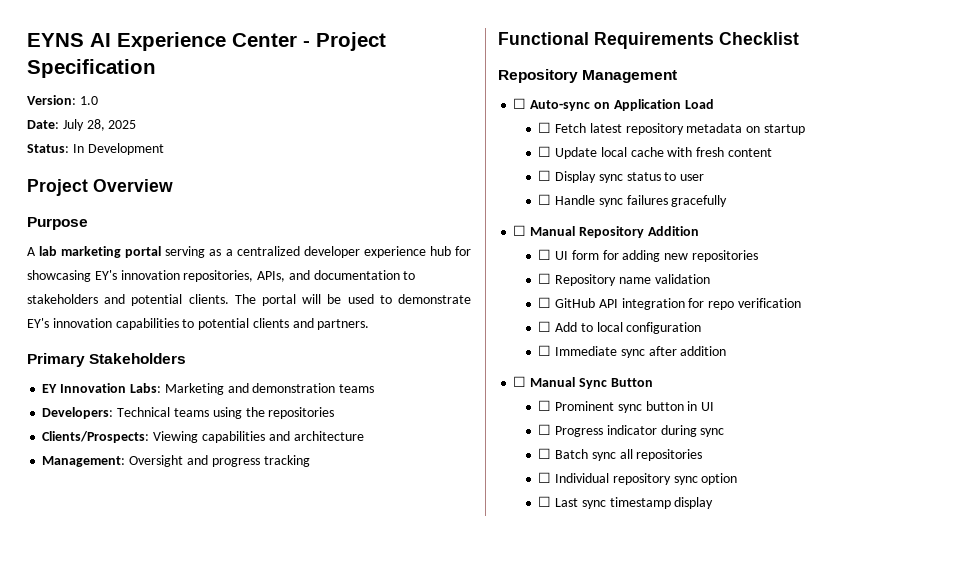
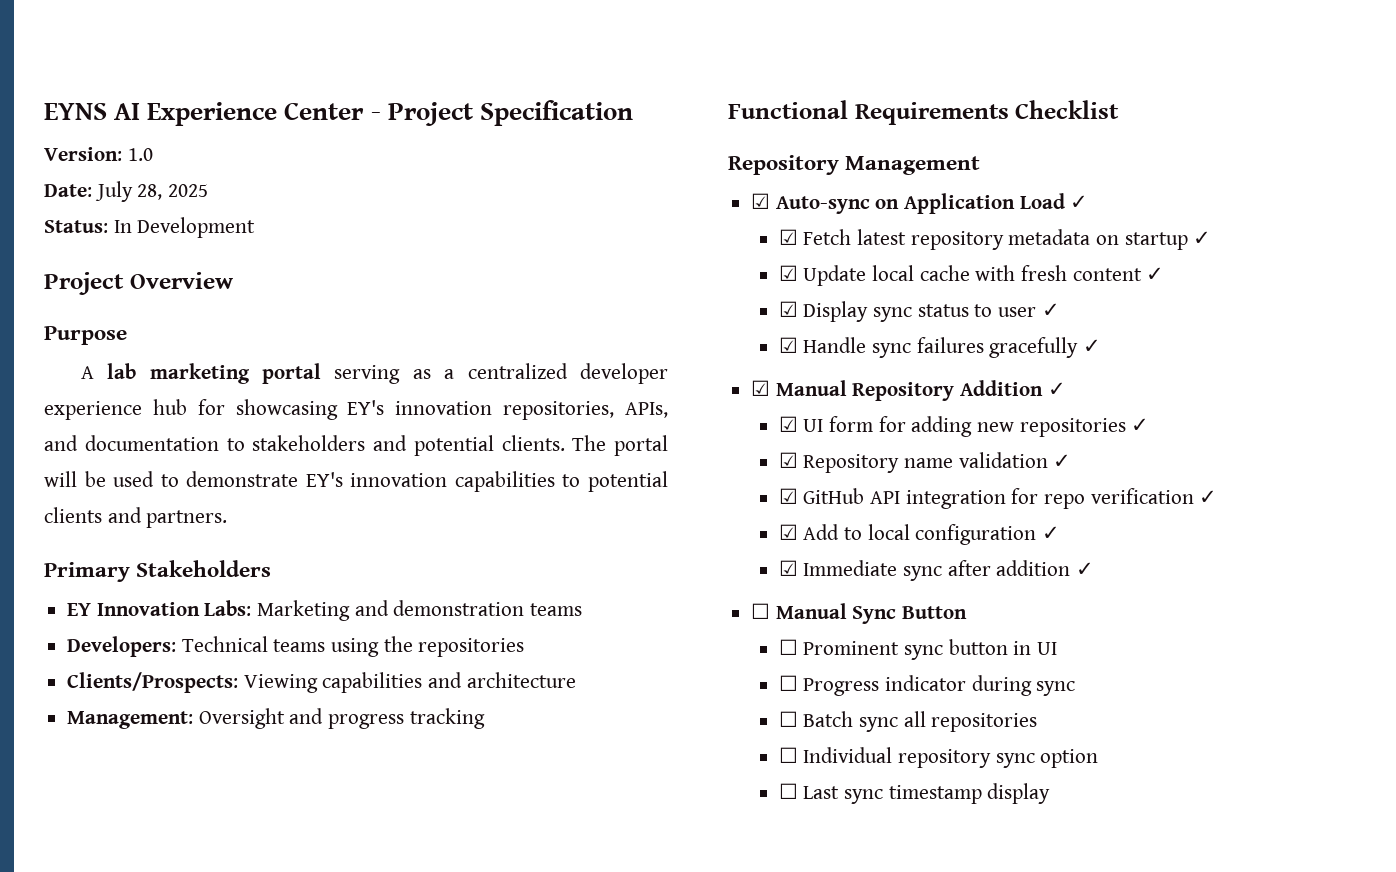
- ☐ Auto-sync on Application Load
- ☐ Fetch latest repository metadata on startup
- ☐ Update local cache with fresh content
- ☐ Display sync status to user
- ☐ Handle sync failures gracefully
- ☐ Manual Repository Addition
- ☐ UI form for adding new repositories
- ☐ Repository name validation
- ☐ GitHub API integration for repo verification
- ☐ Add to local configuration
- ☐ Immediate sync after addition
+ ☑ Auto-sync on Application Load ✓
+ ☑ Fetch latest repository metadata on startup ✓
+ ☑ Update local cache with fresh content ✓
+ ☑ Display sync status to user ✓
+ ☑ Handle sync failures gracefully ✓
+ ☑ Manual Repository Addition ✓
+ ☑ UI form for adding new repositories ✓
+ ☑ Repository name validation ✓
+ ☑ GitHub API integration for repo verification ✓
+ ☑ Add to local configuration ✓
+ ☑ Immediate sync after addition ✓

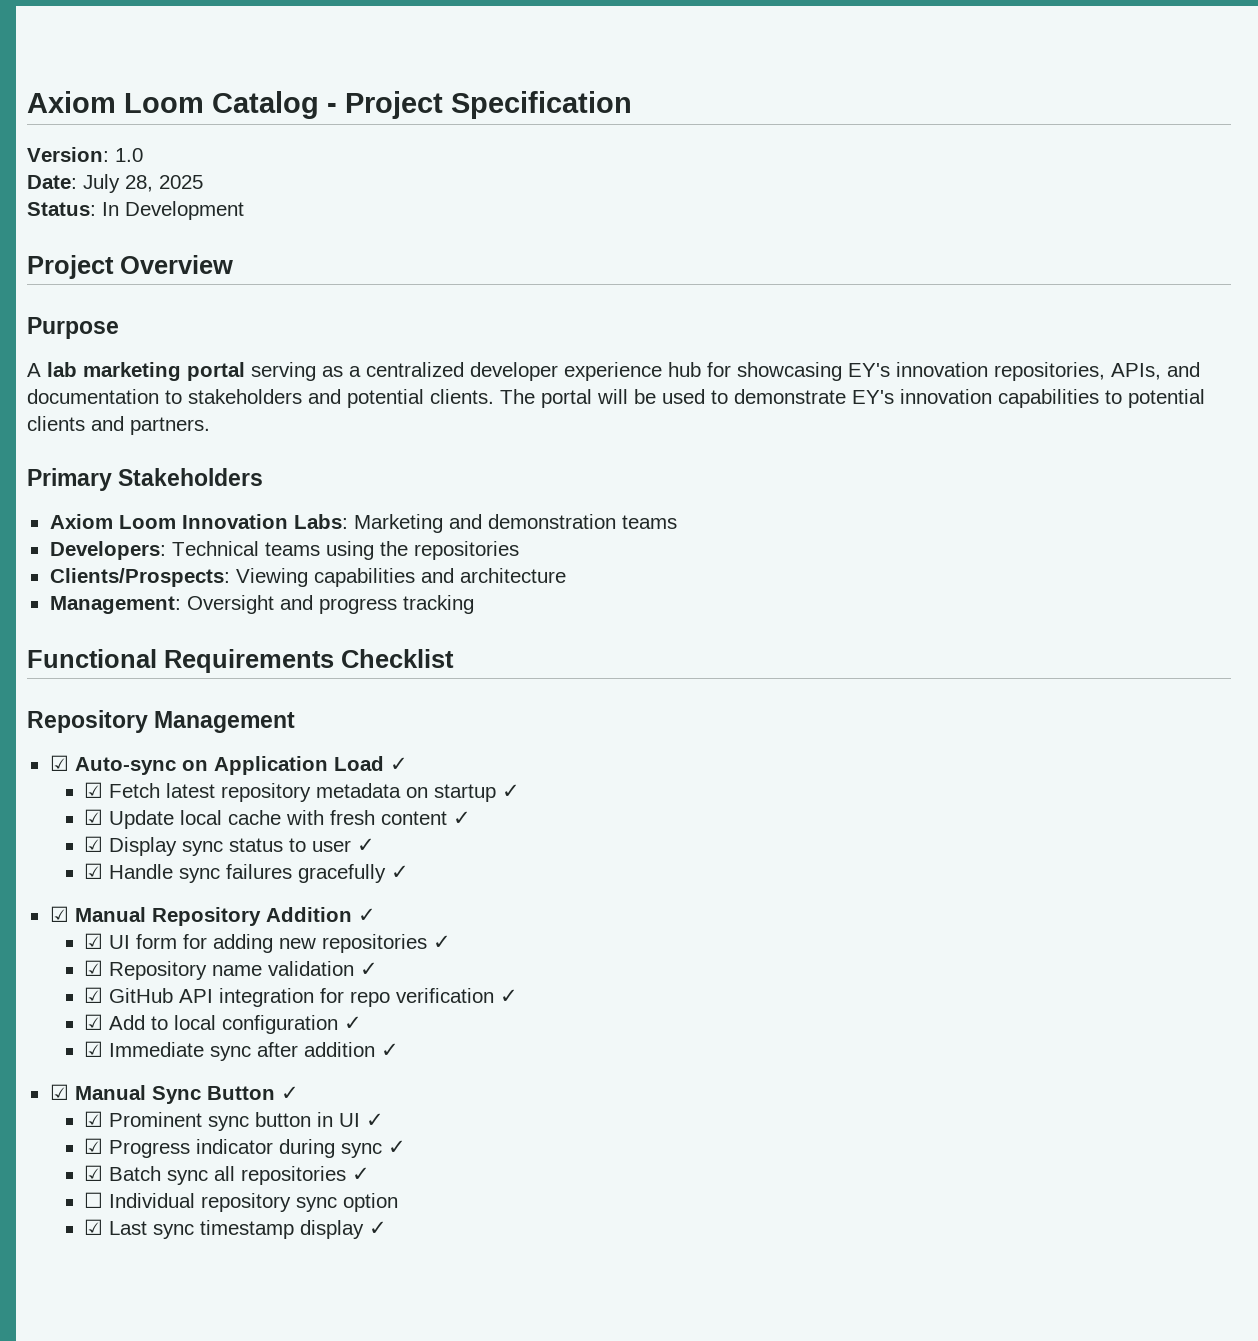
- EYNS AI Experience Center - Project Specification
+ Axiom Loom Catalog - Project Specification
- EY Innovation Labs: Marketing and demonstration teams
+ Axiom Loom Innovation Labs: Marketing and demonstration teams
- ☐ Manual Sync Button
- ☐ Prominent sync button in UI
- ☐ Progress indicator during sync
- ☐ Batch sync all repositories
+ ☑ Manual Sync Button ✓
+ ☑ Prominent sync button in UI ✓
+ ☑ Progress indicator during sync ✓
+ ☑ Batch sync all repositories ✓
- ☐ Last sync timestamp display
+ ☑ Last sync timestamp display ✓

